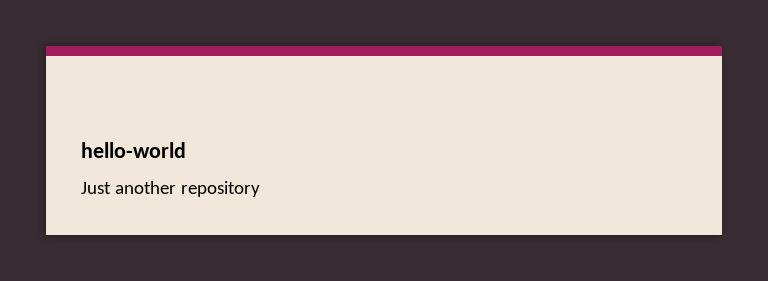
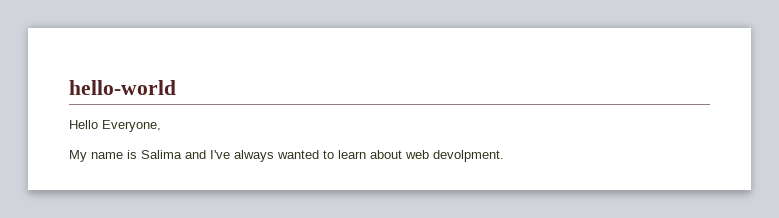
- Just another repository
+ Hello Everyone,
+ My name is Salima and I've always wanted to learn about web devolpment.

